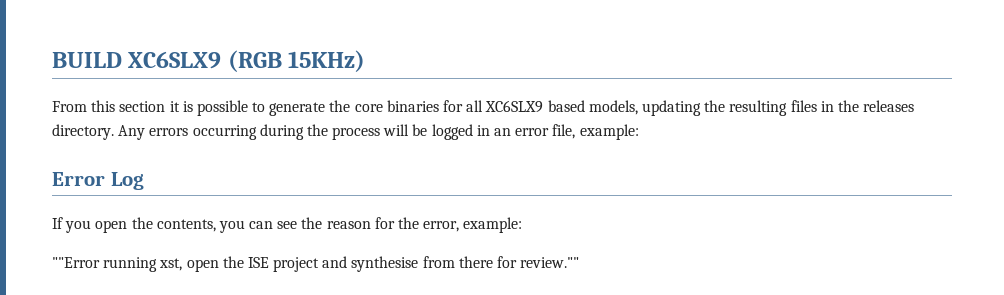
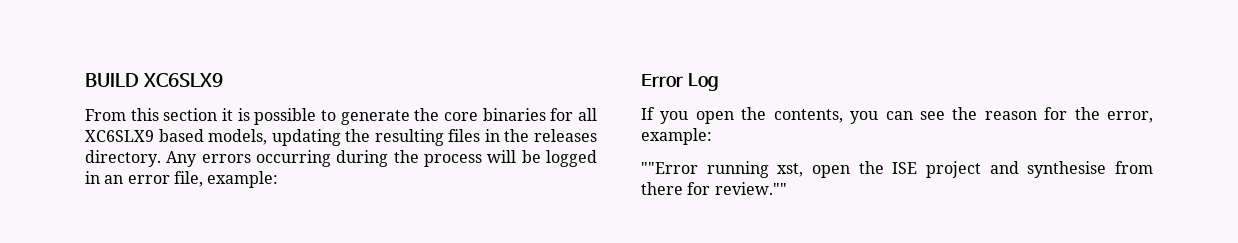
- BUILD XC6SLX9 (RGB 15KHz)
+ BUILD XC6SLX9

